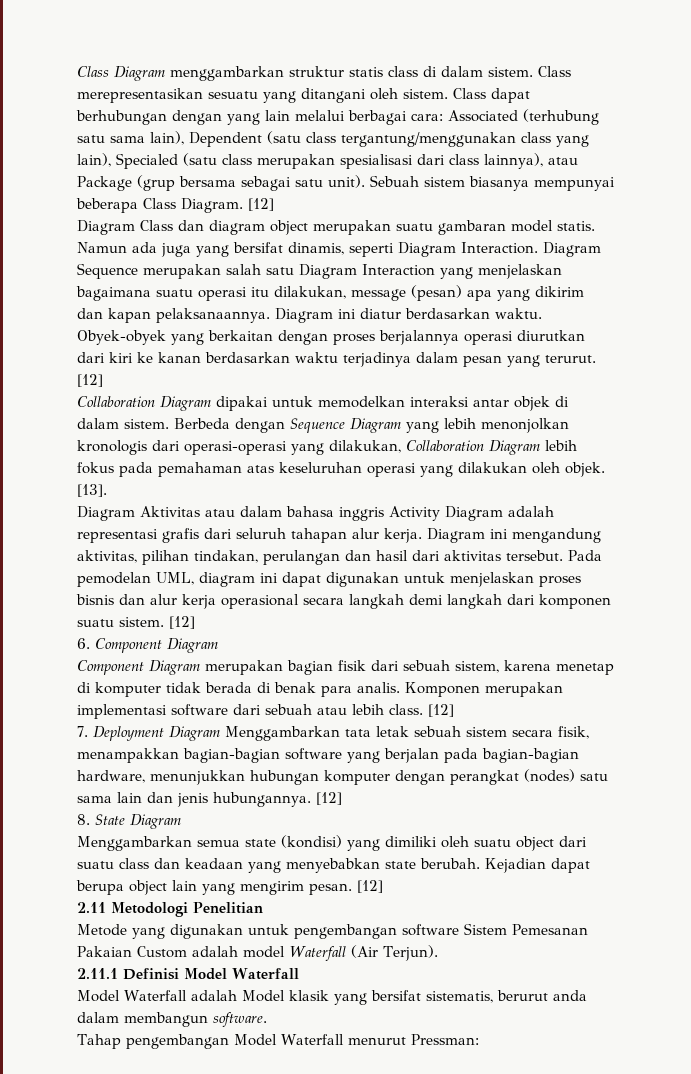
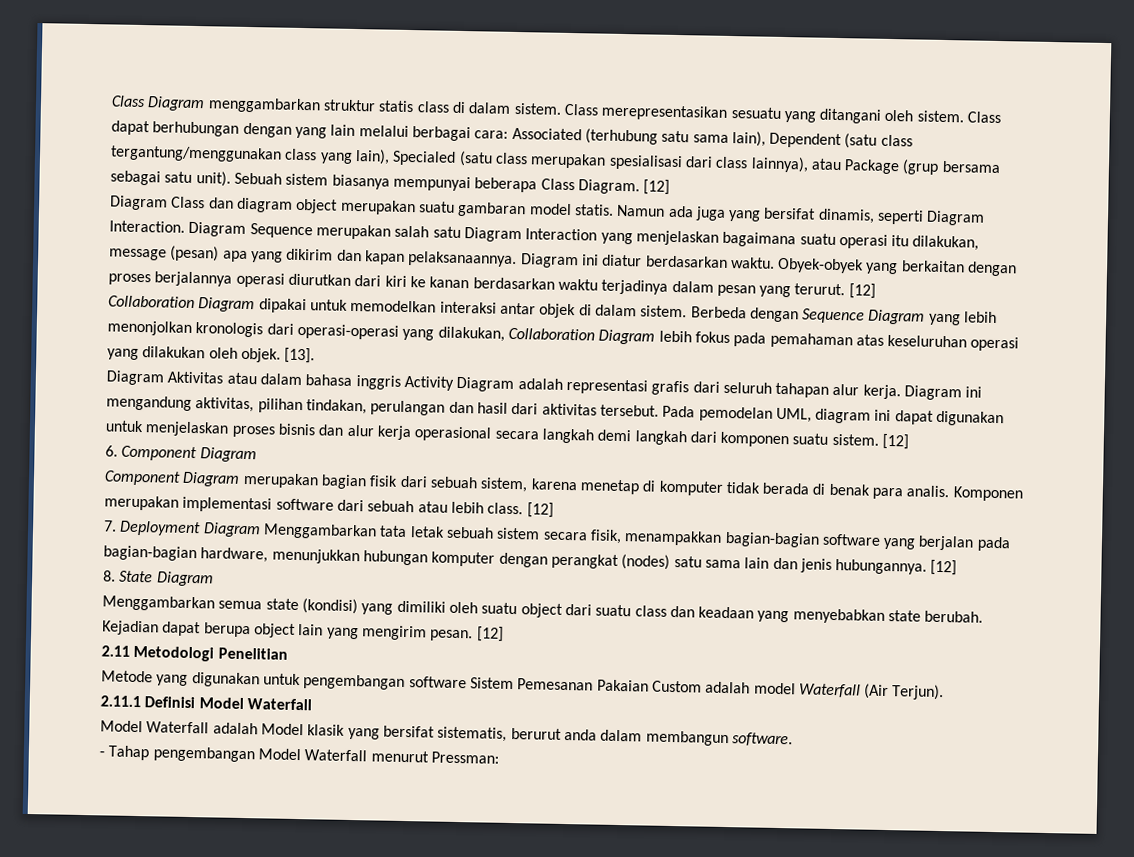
- Tahap pengembangan Model Waterfall menurut Pressman:
+ - Tahap pengembangan Model Waterfall menurut Pressman:

